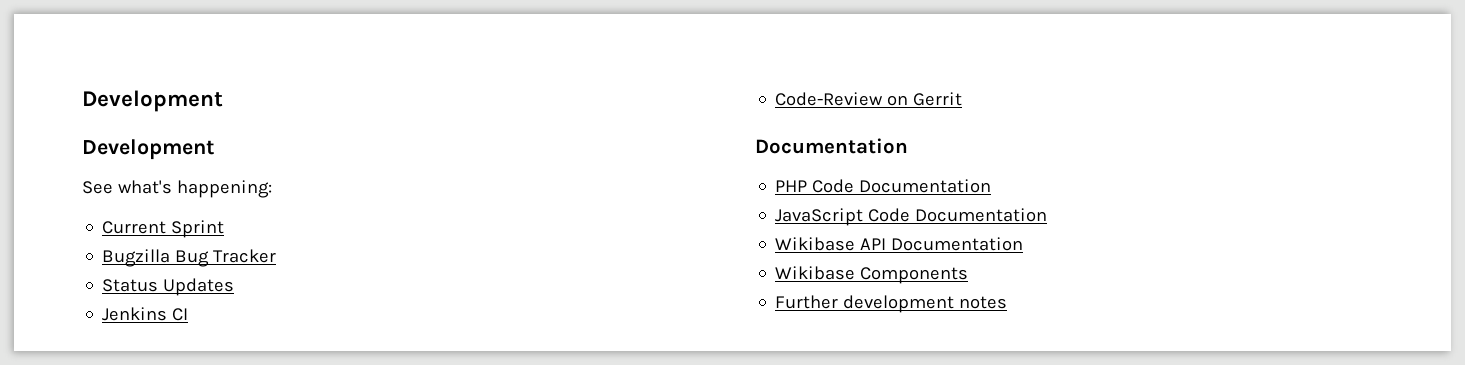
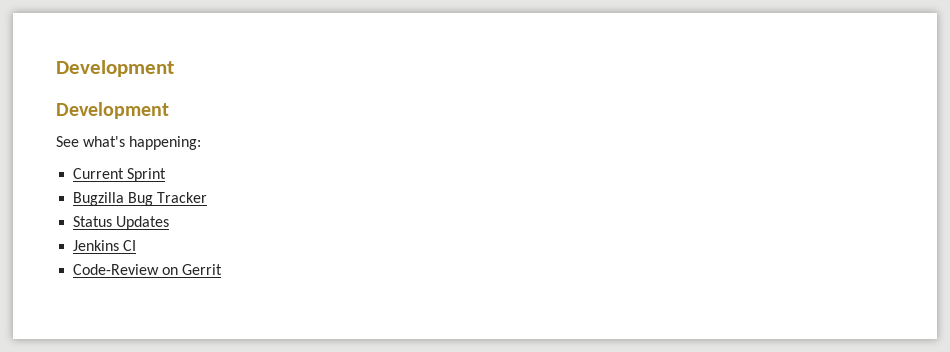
  Code-Review on Gerrit
- Documentation
- PHP Code Documentation
- JavaScript Code Documentation
- Wikibase API Documentation
- Wikibase Components
- Further development notes

